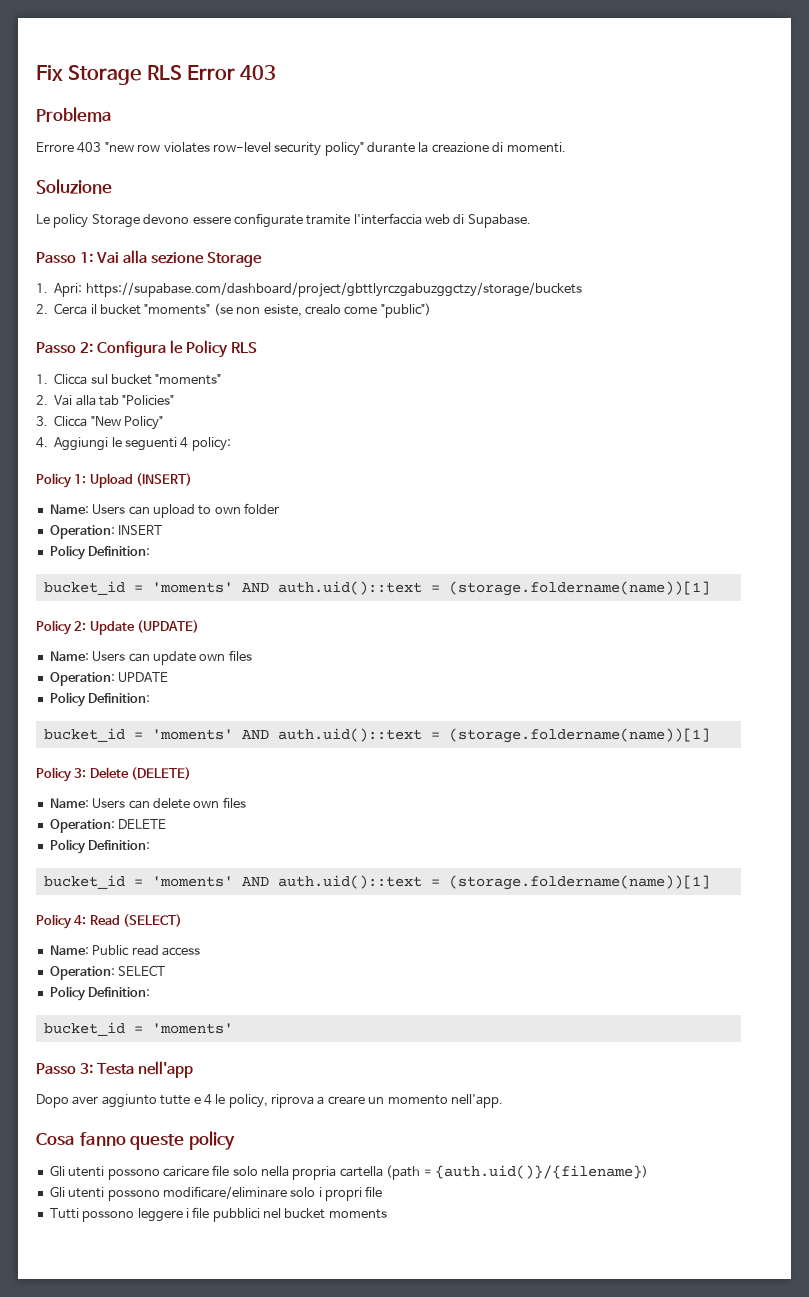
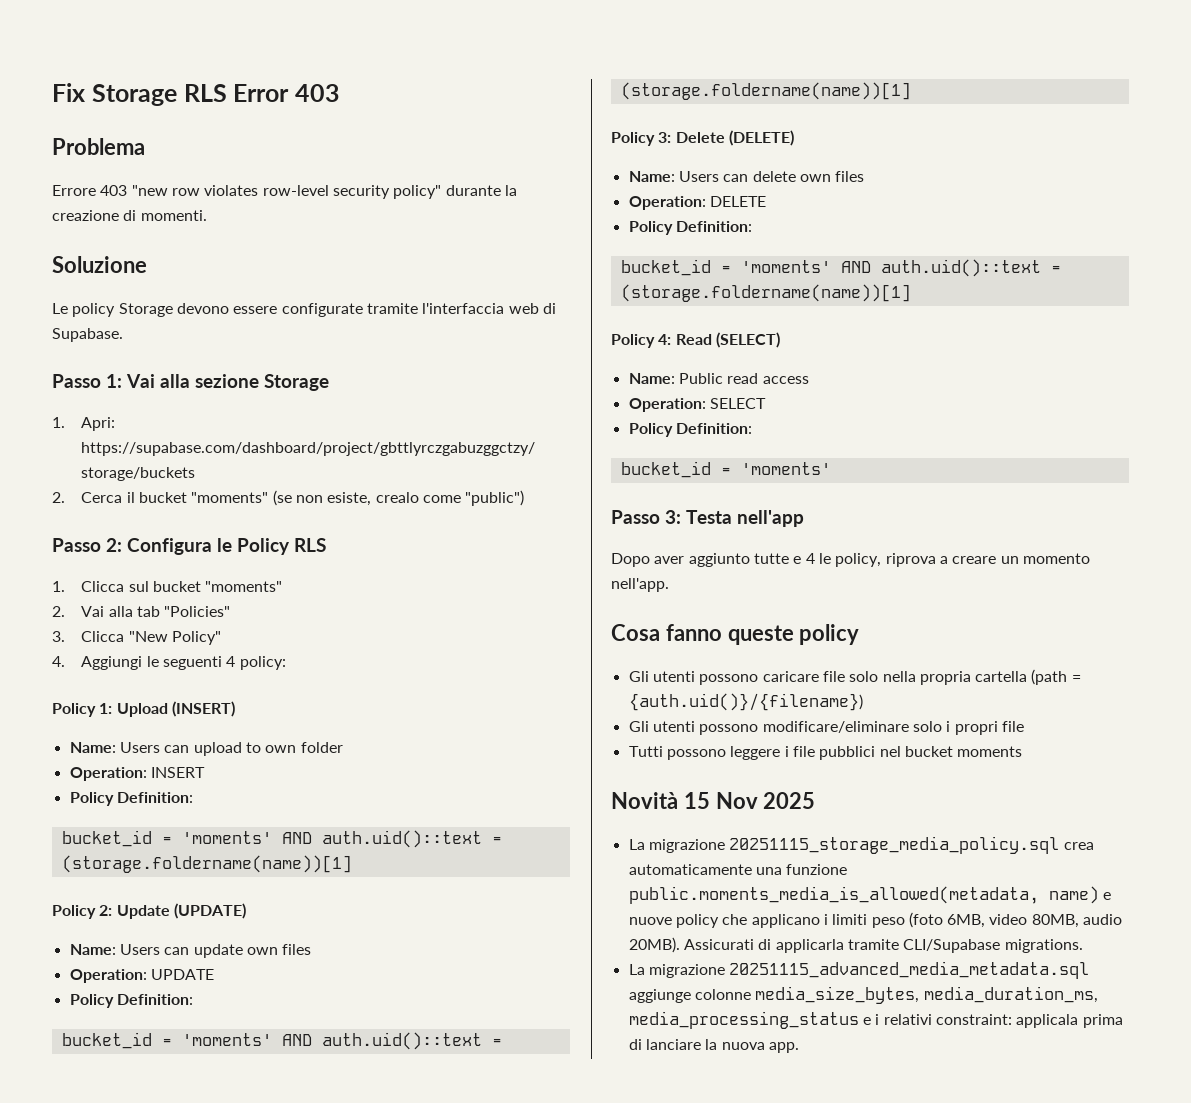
+ Novità 15 Nov 2025
+ La migrazione 20251115_storage_media_policy.sql crea automaticamente una funzione public.moments_media_is_allowed(metadata, name) e nuove policy che applicano i limiti peso (foto 6MB, video 80MB, audio 20MB). Assicurati di applicarla tramite CLI/Supabase migrations.
+ La migrazione 20251115_advanced_media_metadata.sql aggiunge colonne media_size_bytes, media_duration_ms, media_processing_status e i relativi constraint: applicala prima di lanciare la nuova app.

